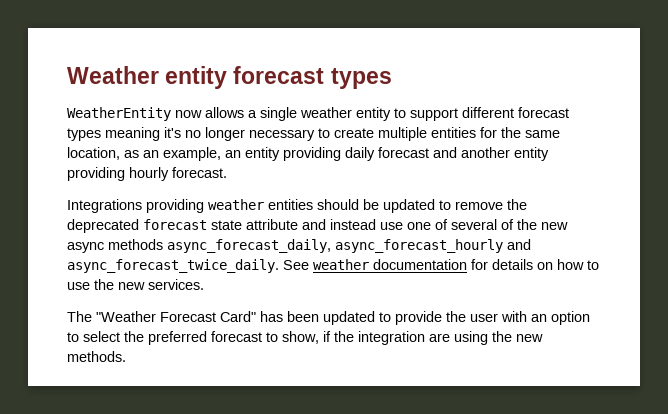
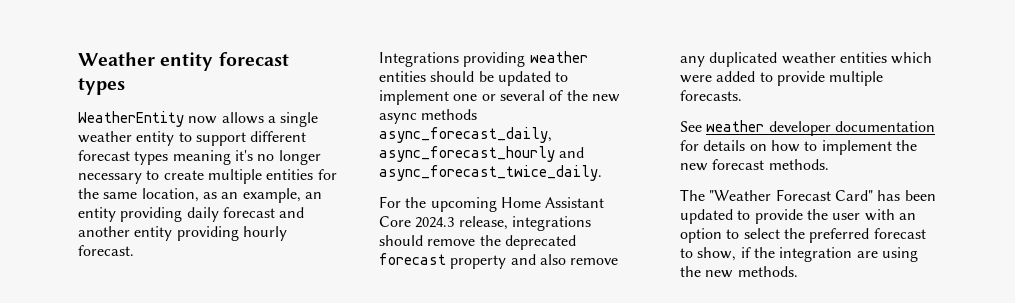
- Integrations providing weather entities should be updated to remove the deprecated forecast state attribute and instead use one of several of the new async methods async_forecast_daily, async_forecast_hourly and async_forecast_twice_daily. See weather documentation for details on how to use the new services.
+ Integrations providing weather entities should be updated to implement one or several of the new async methods async_forecast_daily, async_forecast_hourly and async_forecast_twice_daily.
+ For the upcoming Home Assistant Core 2024.3 release, integrations should remove the deprecated forecast property and also remove any duplicated weather entities which were added to provide multiple forecasts.
+ See weather developer documentation for details on how to implement the new forecast methods.

